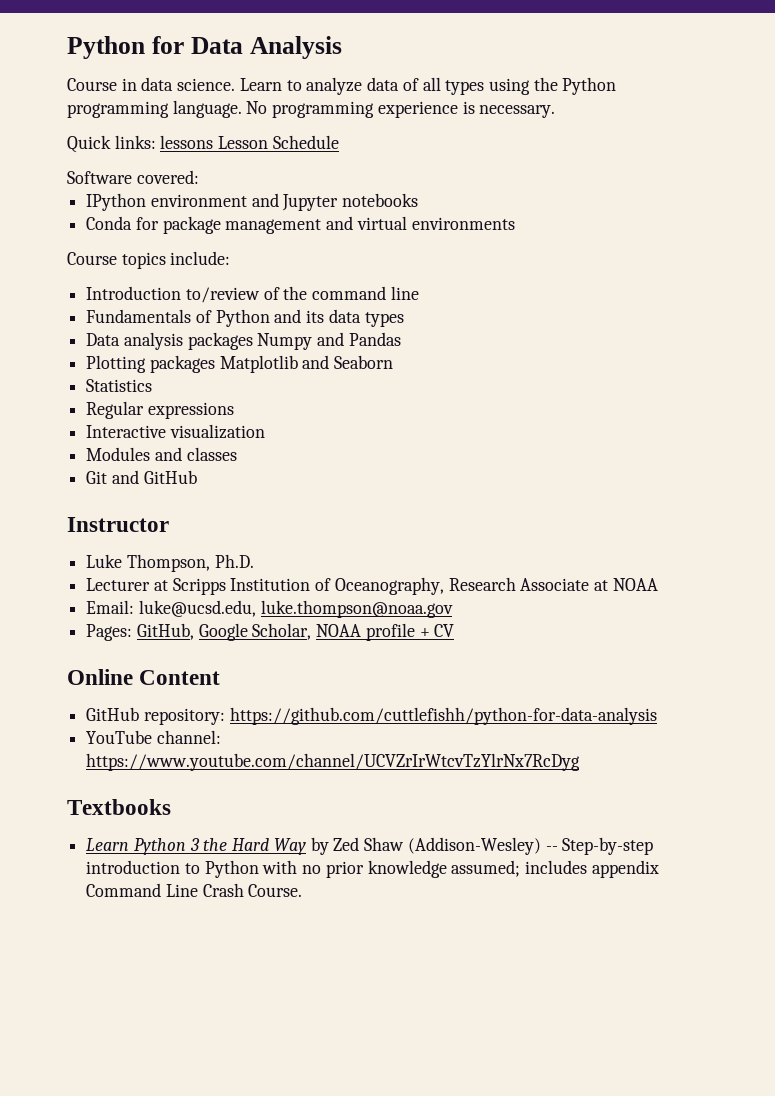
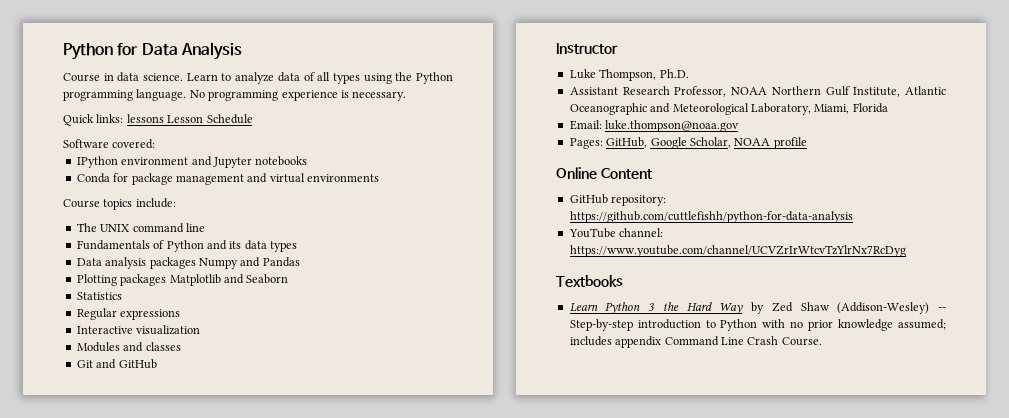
- Introduction to/review of the command line
+ The UNIX command line
- Lecturer at Scripps Institution of Oceanography, Research Associate at NOAA
+ Assistant Research Professor, NOAA Northern Gulf Institute, Atlantic Oceanographic and Meteorological Laboratory, Miami, Florida
- Email: luke@ucsd.edu, luke.thompson@noaa.gov
+ Email: luke.thompson@noaa.gov
- Pages: GitHub, Google Scholar, NOAA profile + CV
+ Pages: GitHub, Google Scholar, NOAA profile

